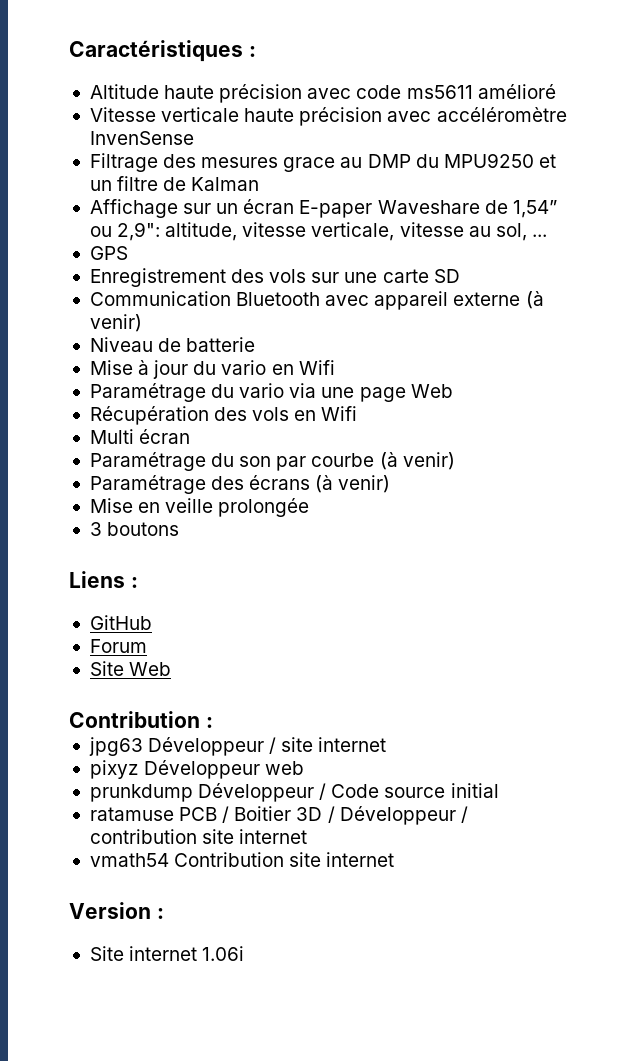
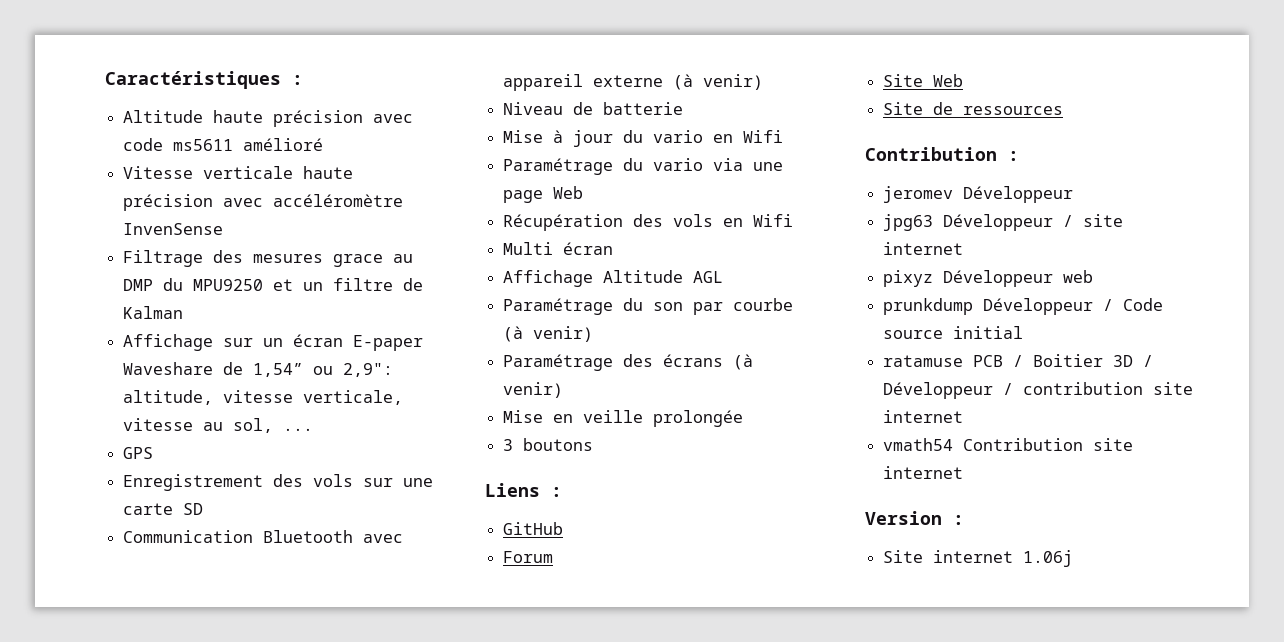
+ Affichage Altitude AGL
+ Site de ressources
+ jeromev Développeur
- Site internet 1.06i
+ Site internet 1.06j

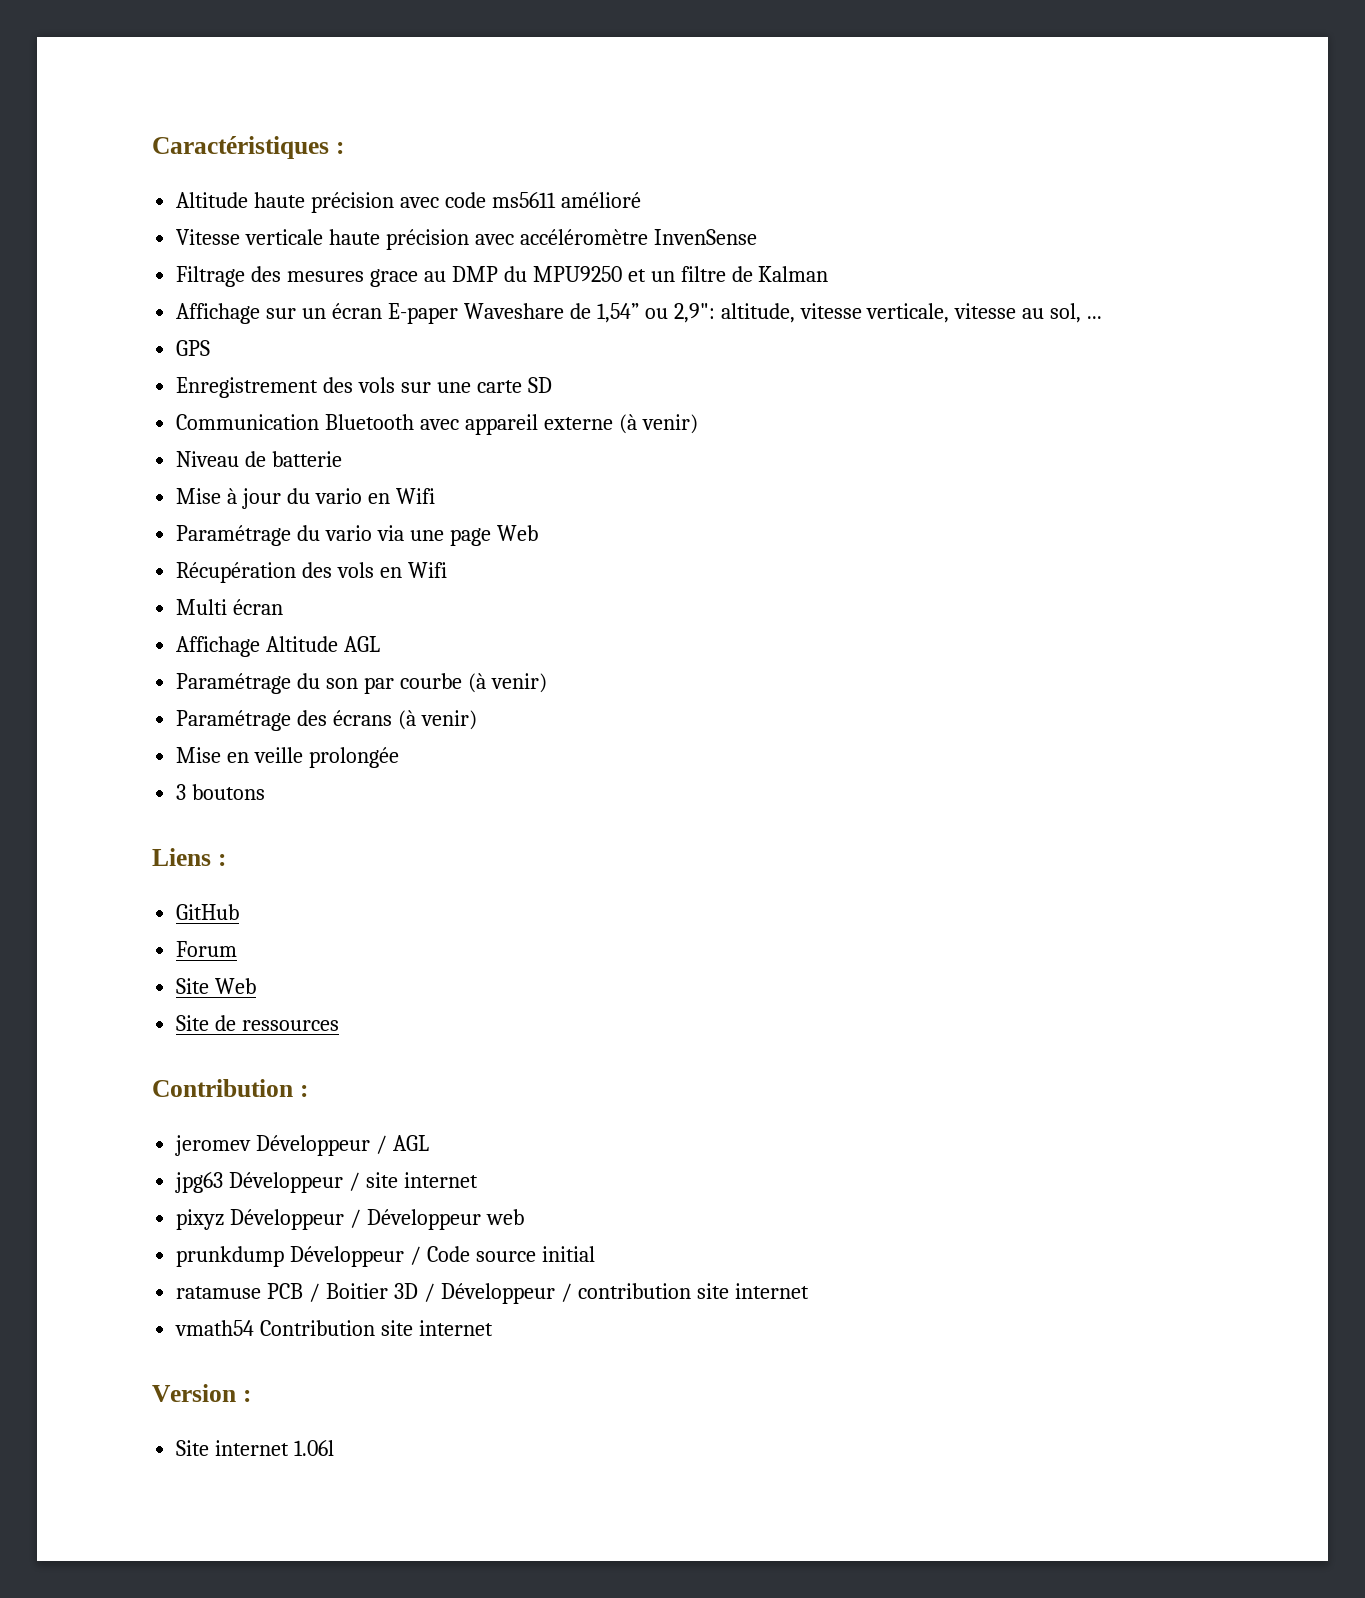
- jeromev Développeur
+ jeromev Développeur / AGL
- pixyz Développeur web
+ pixyz Développeur / Développeur web
- Site internet 1.06j
+ Site internet 1.06l

